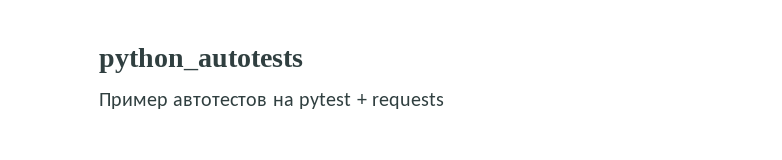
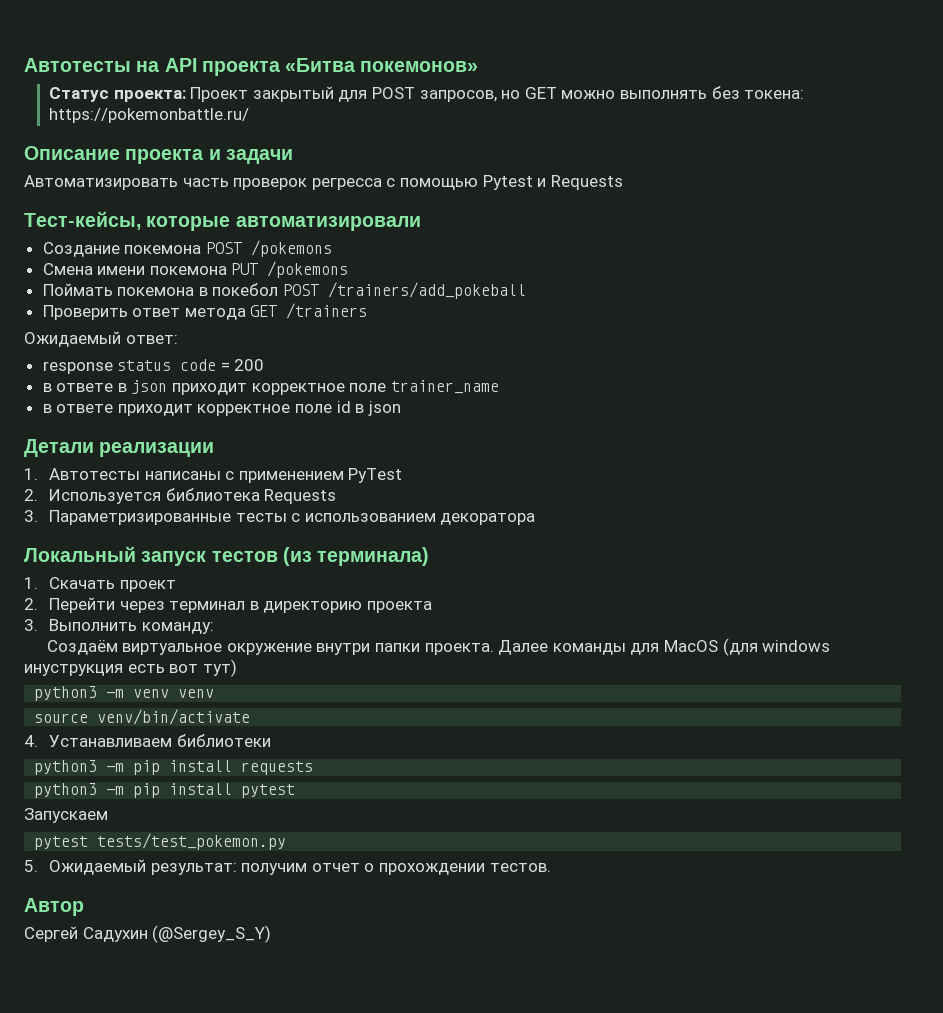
- python_autotests
- Пример автотестов на pytest + requests
+ Автотесты на API проекта «Битва покемонов»
+ Статус проекта: Проект закрытый для POST запросов, но GET можно выполнять без токена: https://pokemonbattle.ru/
+ Описание проекта и задачи
+ Автоматизировать часть проверок регресса с помощью Pytest и Requests
+ Тест-кейсы, которые автоматизировали
+ Создание покемона POST /pokemons
+ Смена имени покемона PUT /pokemons
+ Поймать покемона в покебол POST /trainers/add_pokeball
+ Проверить ответ метода GET /trainers
+ Ожидаемый ответ:
+ response status code = 200
+ в ответе в json приходит корректное поле trainer_name
+ в ответе приходит корректное поле id в json
+ Детали реализации
+ 1. Автотесты написаны с применением PyTest
+ 2. Используется библиотека Requests
+ 3. Параметризированные тесты с использованием декоратора
+ Локальный запуск тестов (из терминала)
+ 1. Скачать проект
+ 2. Перейти через терминал в директорию проекта
+ 3. Выполнить команду:
+ Создаём виртуальное окружение внутри папки проекта. Далее команды для MacOS (для windows инуструкция есть вот тут)
+ python3 -m venv venv
+ source venv/bin/activate
+ 4. Устанавливаем библиотеки
+ python3 -m pip install requests
+ python3 -m pip install pytest
+ Запускаем
+ pytest tests/test_pokemon.py
+ 5. Ожидаемый результат: получим отчет о прохождении тестов.
+ Автор
+ Сергей Садухин (@Sergey_S_Y)

